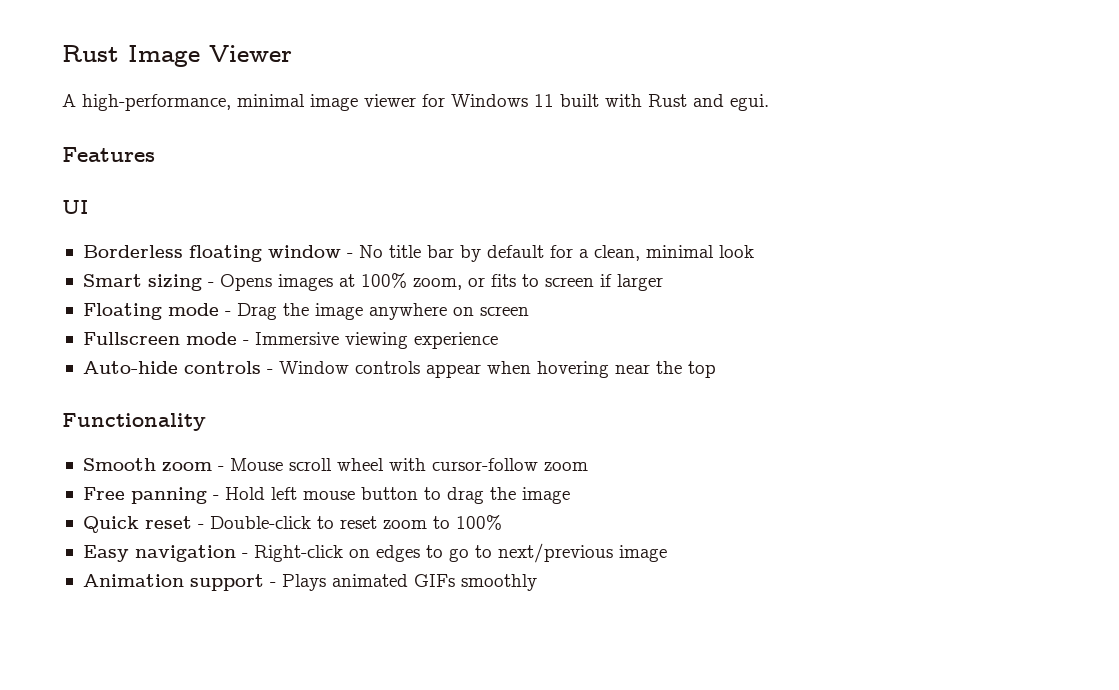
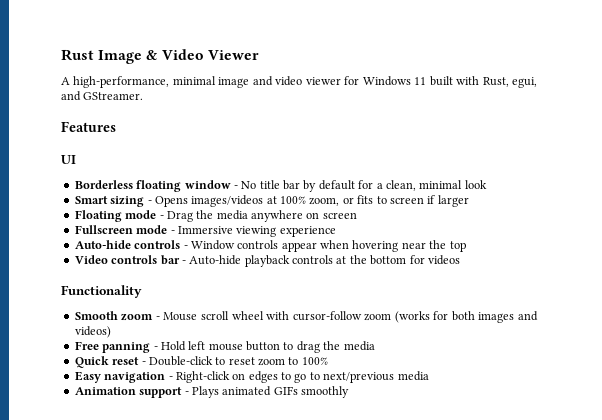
- Rust Image Viewer
+ Rust Image & Video Viewer
- A high-performance, minimal image viewer for Windows 11 built with Rust and egui.
+ A high-performance, minimal image and video viewer for Windows 11 built with Rust, egui, and GStreamer.
- Smart sizing - Opens images at 100% zoom, or fits to screen if larger
+ Smart sizing - Opens images/videos at 100% zoom, or fits to screen if larger
- Floating mode - Drag the image anywhere on screen
+ Floating mode - Drag the media anywhere on screen
+ Video controls bar - Auto-hide playback controls at the bottom for videos
- Smooth zoom - Mouse scroll wheel with cursor-follow zoom
+ Smooth zoom - Mouse scroll wheel with cursor-follow zoom (works for both images and videos)
- Free panning - Hold left mouse button to drag the image
+ Free panning - Hold left mouse button to drag the media
- Easy navigation - Right-click on edges to go to next/previous image
+ Easy navigation - Right-click on edges to go to next/previous media

